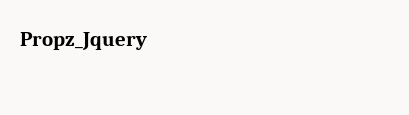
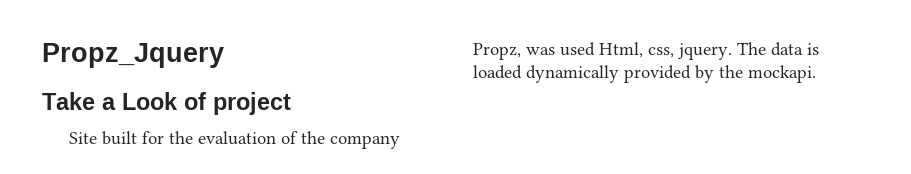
+ Take a Look of project
+ Site built for the evaluation of the company Propz, was used Html, css, jquery. The data is loaded dynamically provided by the mockapi.

